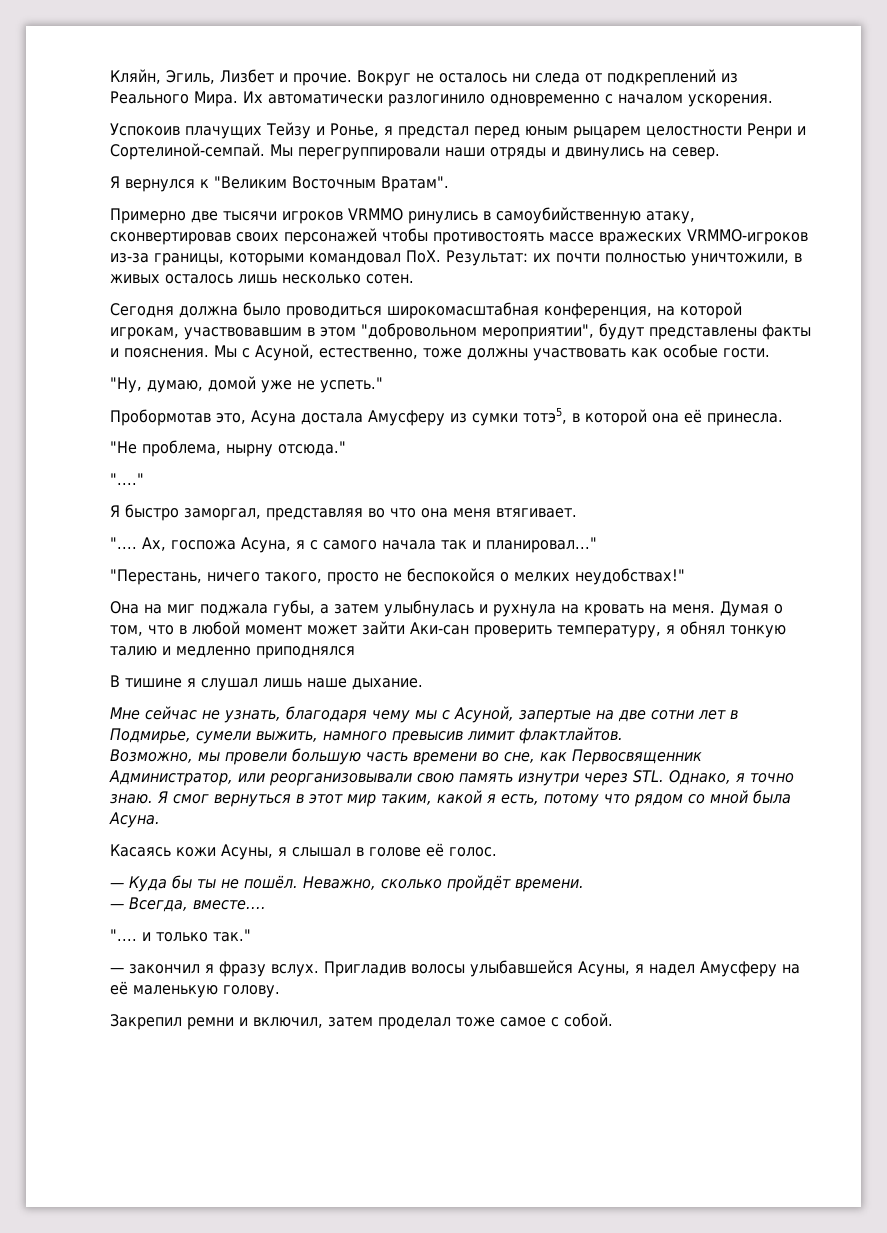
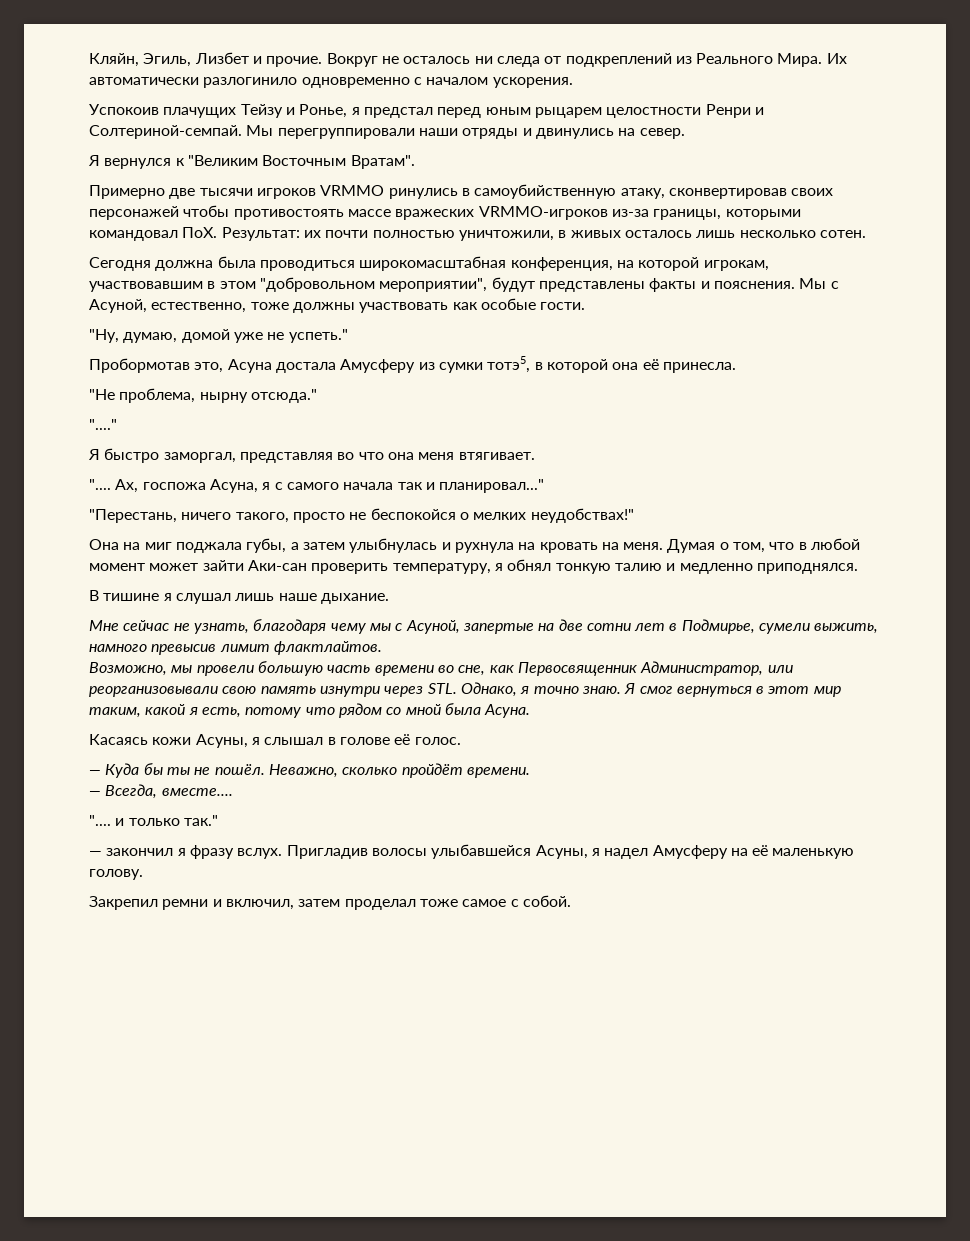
- Успокоив плачущих Тейзу и Ронье, я предстал перед юным рыцарем целостности Ренри и Сортелиной-семпай.
+ Успокоив плачущих Тейзу и Ронье, я предстал перед юным рыцарем целостности Ренри и Солтериной-семпай.
- Сегодня должна было проводиться широкомасштабная конференция, на которой игрокам, участвовавшим в этом "добровольном мероприятии", будут представлены факты и пояснения.
+ Сегодня должна была проводиться широкомасштабная конференция, на которой игрокам, участвовавшим в этом "добровольном мероприятии", будут представлены факты и пояснения.
- Думая о том, что в любой момент может зайти Аки-сан проверить температуру, я обнял тонкую талию и медленно приподнялся
+ Думая о том, что в любой момент может зайти Аки-сан проверить температуру, я обнял тонкую талию и медленно приподнялся.

